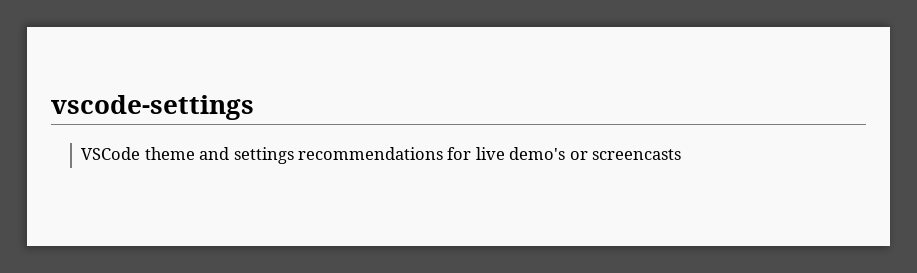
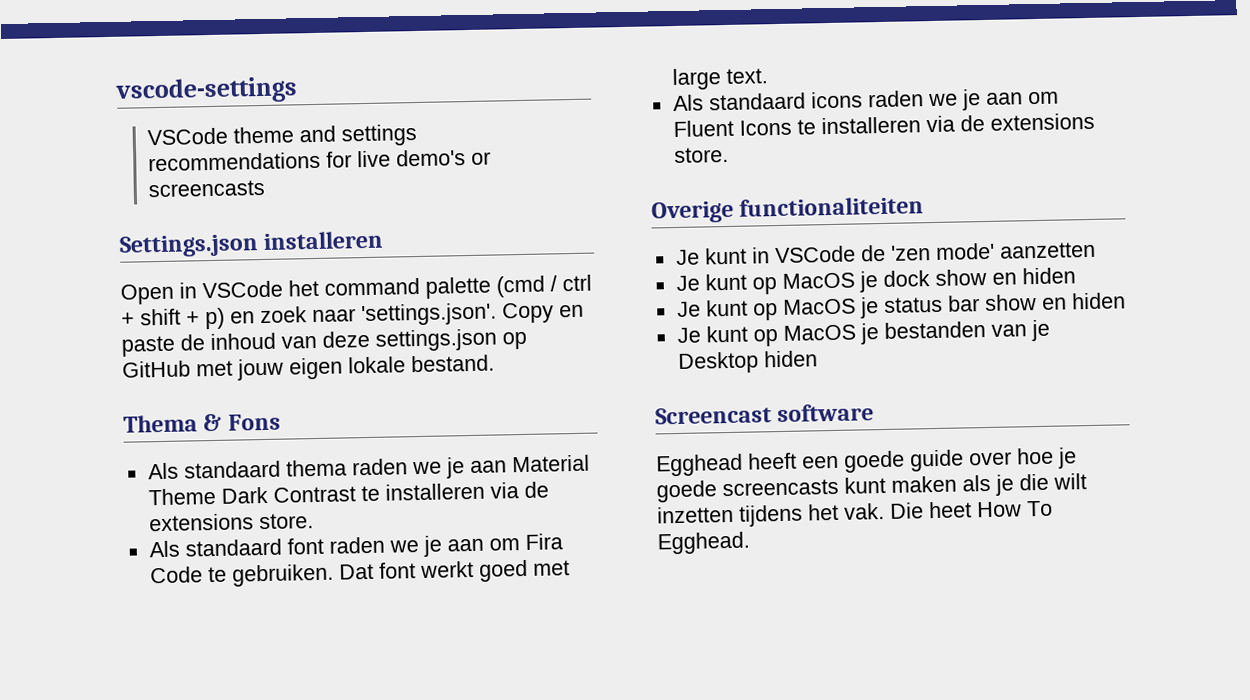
+ Settings.json installeren
+ Open in VSCode het command palette (cmd / ctrl + shift + p) en zoek naar 'settings.json'. Copy en paste de inhoud van deze settings.json op GitHub met jouw eigen lokale bestand.
+ Thema & Fons
+ Als standaard thema raden we je aan Material Theme Dark Contrast te installeren via de extensions store.
+ Als standaard font raden we je aan om Fira Code te gebruiken. Dat font werkt goed met large text.
+ Als standaard icons raden we je aan om Fluent Icons te installeren via de extensions store.
+ Overige functionaliteiten
+ Je kunt in VSCode de 'zen mode' aanzetten
+ Je kunt op MacOS je dock show en hiden
+ Je kunt op MacOS je status bar show en hiden
+ Je kunt op MacOS je bestanden van je Desktop hiden
+ Screencast software
+ Egghead heeft een goede guide over hoe je goede screencasts kunt maken als je die wilt inzetten tijdens het vak. Die heet How To Egghead.

